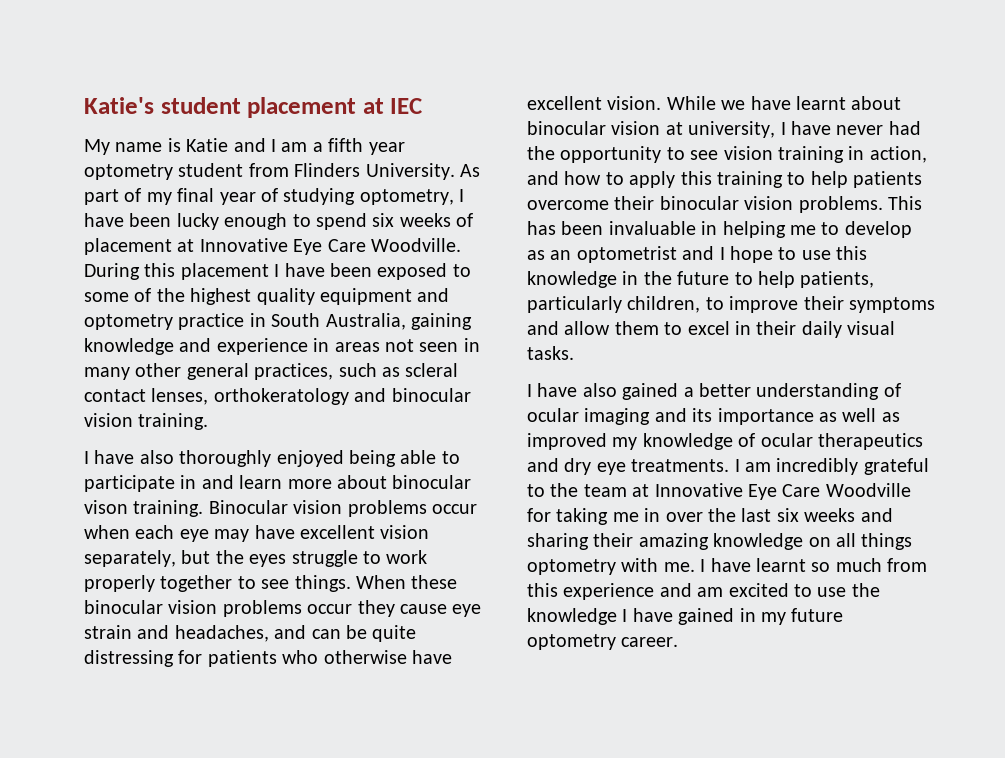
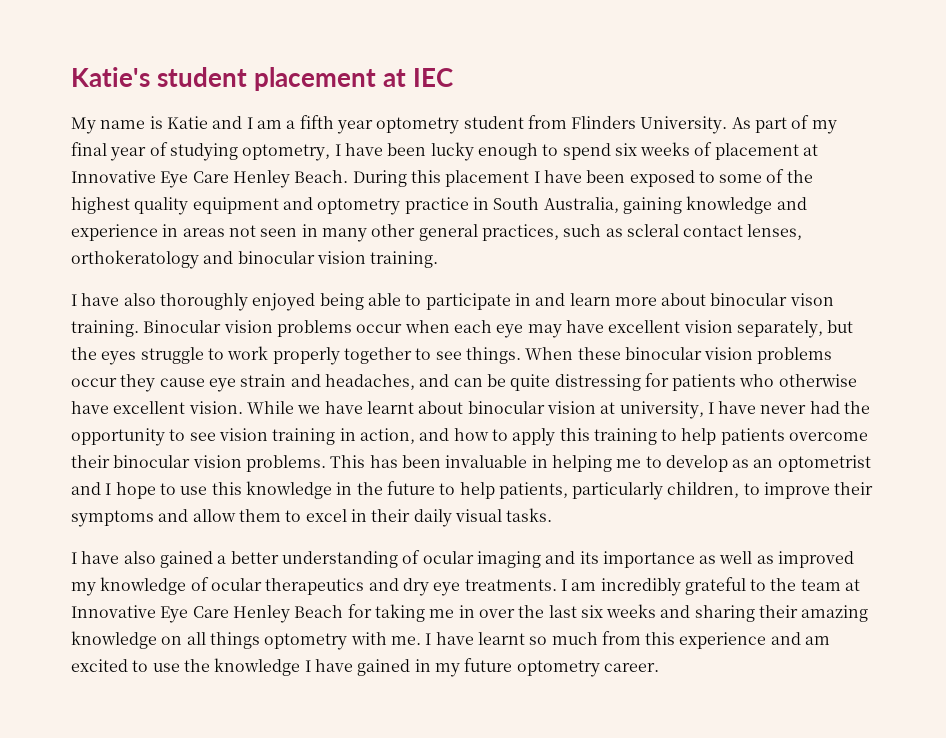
- As part of my final year of studying optometry, I have been lucky enough to spend six weeks of placement at Innovative Eye Care Woodville.
+ As part of my final year of studying optometry, I have been lucky enough to spend six weeks of placement at Innovative Eye Care Henley Beach.
- I am incredibly grateful to the team at Innovative Eye Care Woodville for taking me in over the last six weeks and sharing their amazing knowledge on all things optometry with me.
+ I am incredibly grateful to the team at Innovative Eye Care Henley Beach for taking me in over the last six weeks and sharing their amazing knowledge on all things optometry with me.

